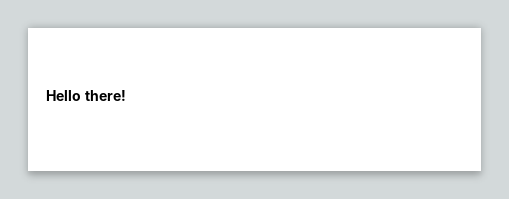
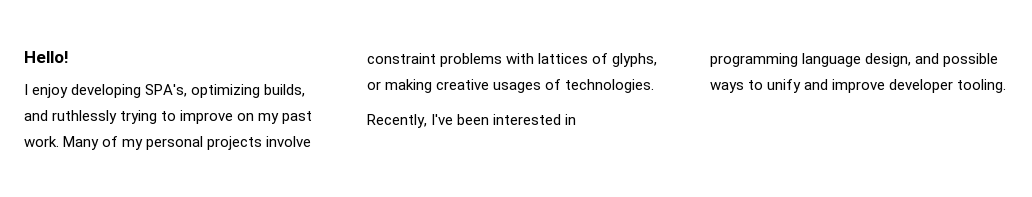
- Hello there!
+ Hello!
+ I enjoy developing SPA's, optimizing builds, and ruthlessly trying to improve on my past work. Many of my personal projects involve constraint problems with lattices of glyphs, or making creative usages of technologies.
+ Recently, I've been interested in programming language design, and possible ways to unify and improve developer tooling.

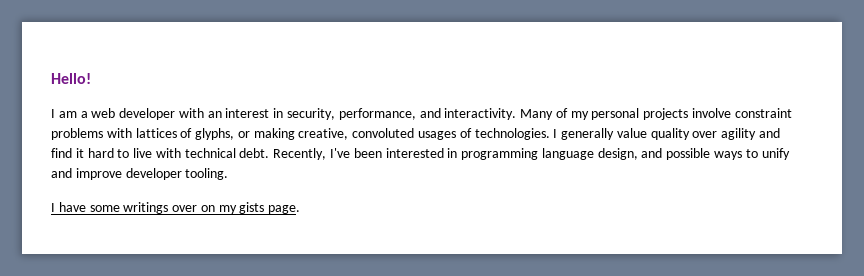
- I enjoy developing SPA's, optimizing builds, and ruthlessly trying to improve on my past work.
+ I am a web developer with an interest in security, performance, and interactivity.
- Many of my personal projects involve constraint problems with lattices of glyphs, or making creative usages of technologies.
- Recently, I've been interested in programming language design, and possible ways to unify and improve developer tooling.
+ Many of my personal projects involve constraint problems with lattices of glyphs, or making creative, convoluted usages of technologies. I generally value quality over agility and find it hard to live with technical debt. Recently, I've been interested in programming language design, and possible ways to unify and improve developer tooling.
+ I have some writings over on my gists page.

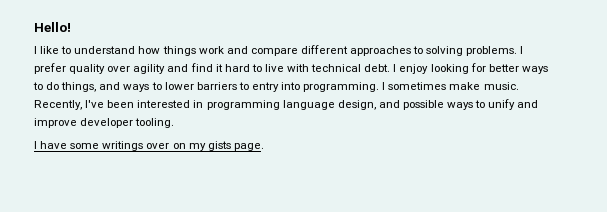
- I am a web developer with an interest in security, performance, and interactivity. Many of my personal projects involve constraint problems with lattices of glyphs, or making creative, convoluted usages of technologies. I generally value quality over agility and find it hard to live with technical debt.
+ I like to understand how things work and compare different approaches to solving problems. I prefer quality over agility and find it hard to live with technical debt.
+ I enjoy looking for better ways to do things, and ways to lower barriers to entry into programming. I sometimes make music.

